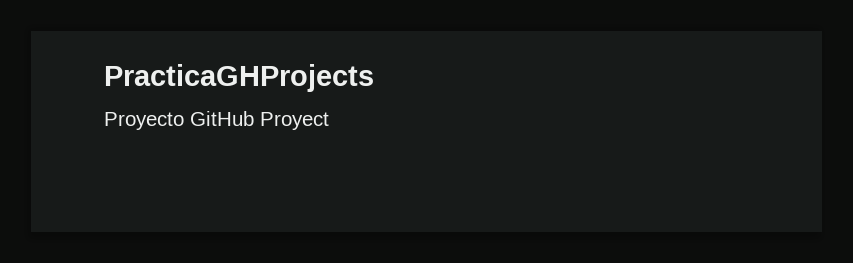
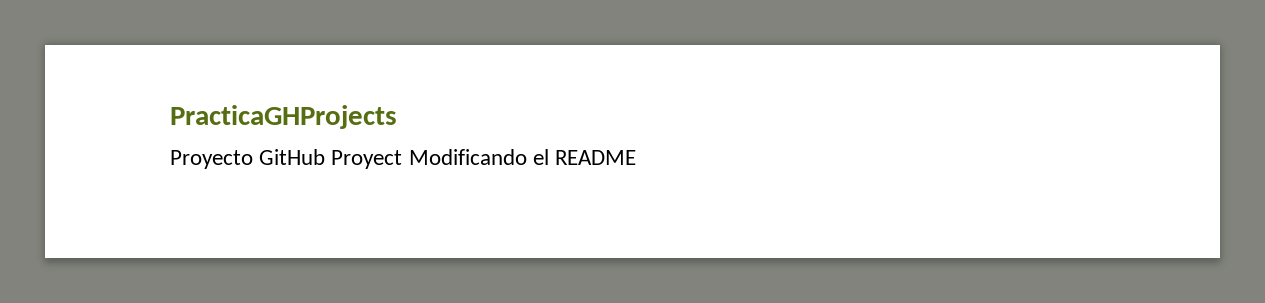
- Proyecto GitHub Proyect
+ Proyecto GitHub Proyect Modificando el README

